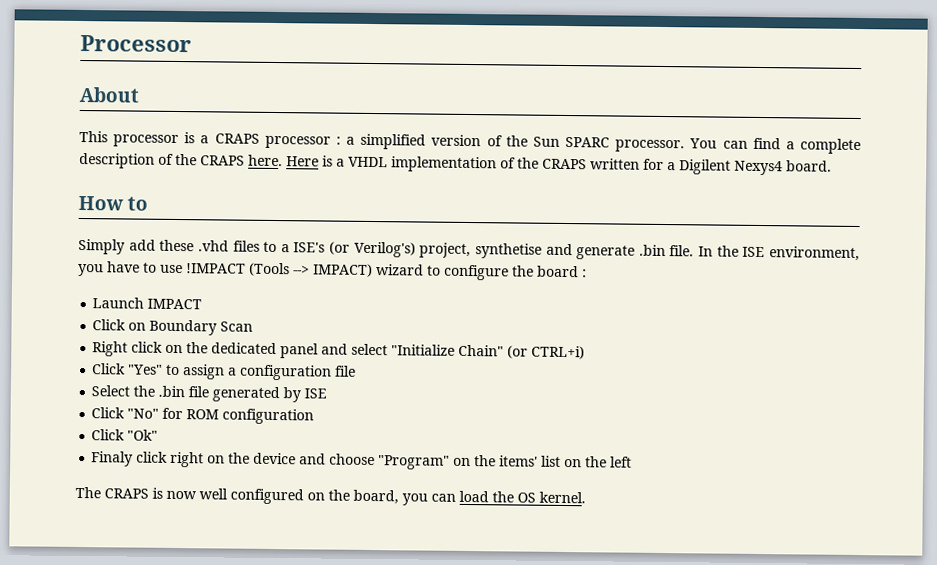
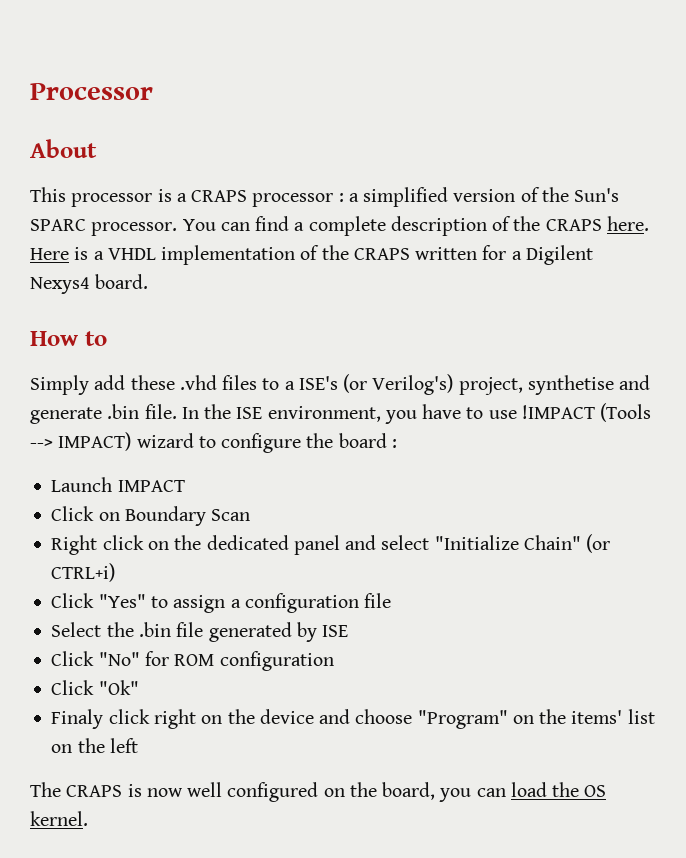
- This processor is a CRAPS processor : a simplified version of the Sun SPARC processor.
+ This processor is a CRAPS processor : a simplified version of the Sun's SPARC processor.

